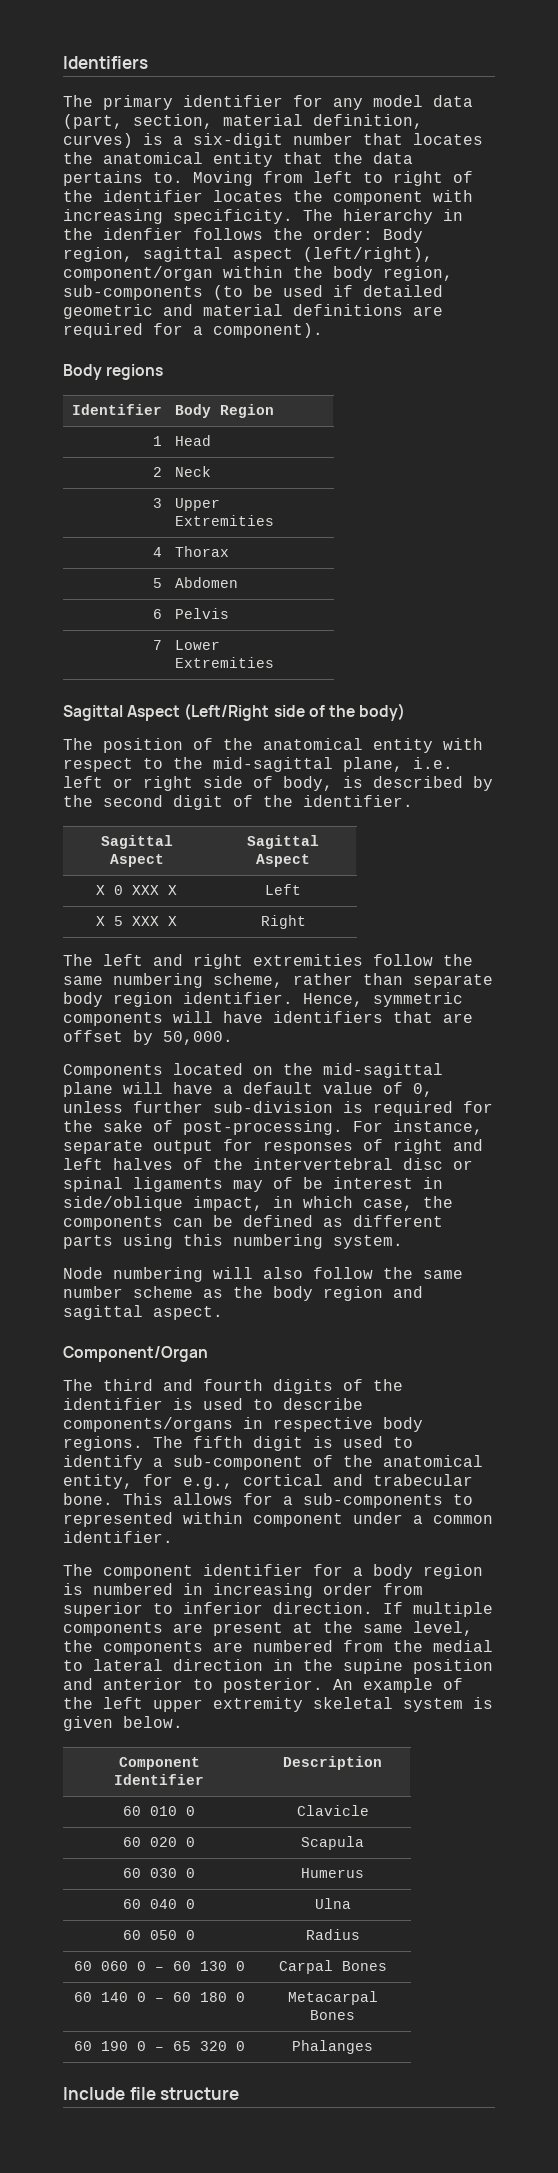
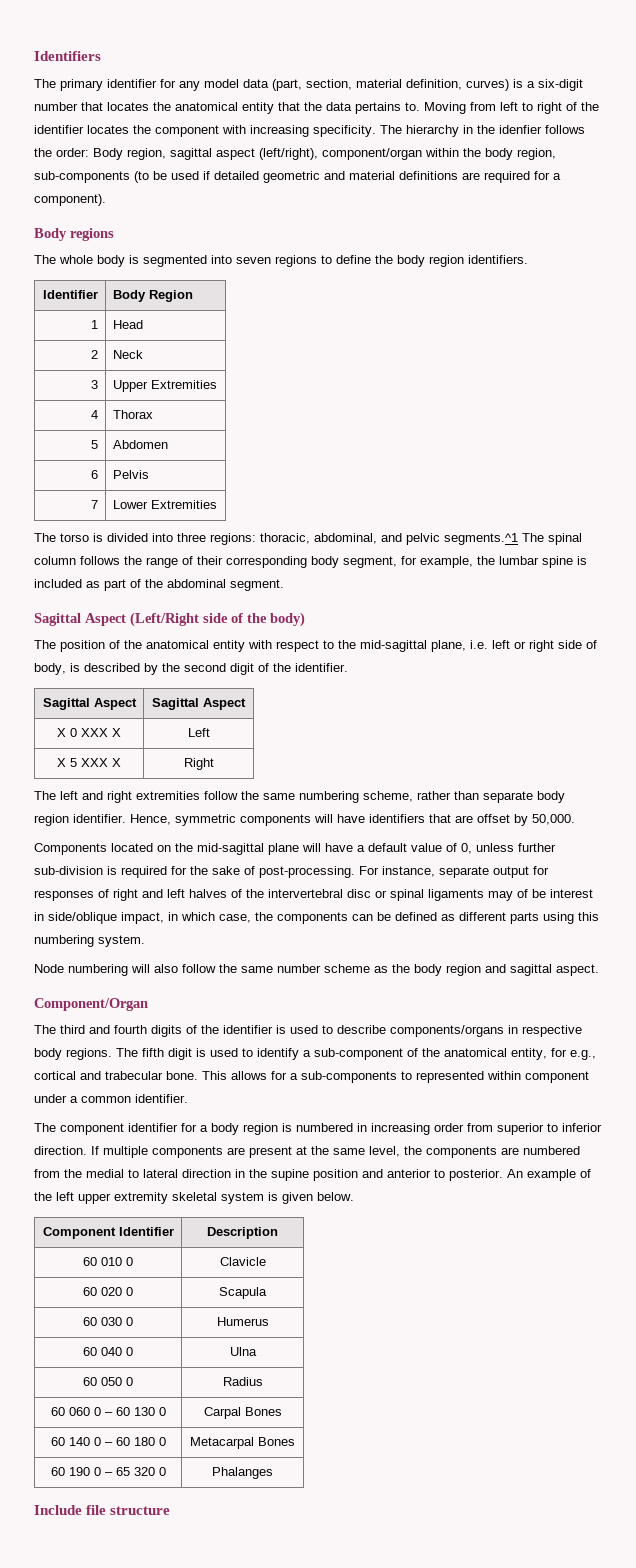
+ The whole body is segmented into seven regions to define the body region identifiers.
+ The torso is divided into three regions: thoracic, abdominal, and pelvic segments.^1 The spinal column follows the range of their corresponding body segment, for example, the lumbar spine is included as part of the abdominal segment.

